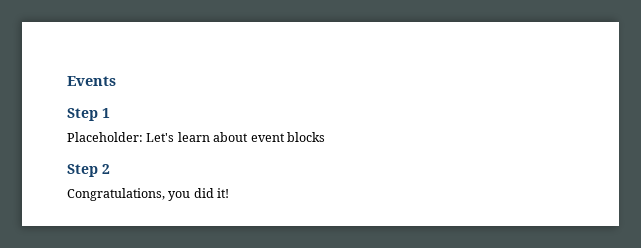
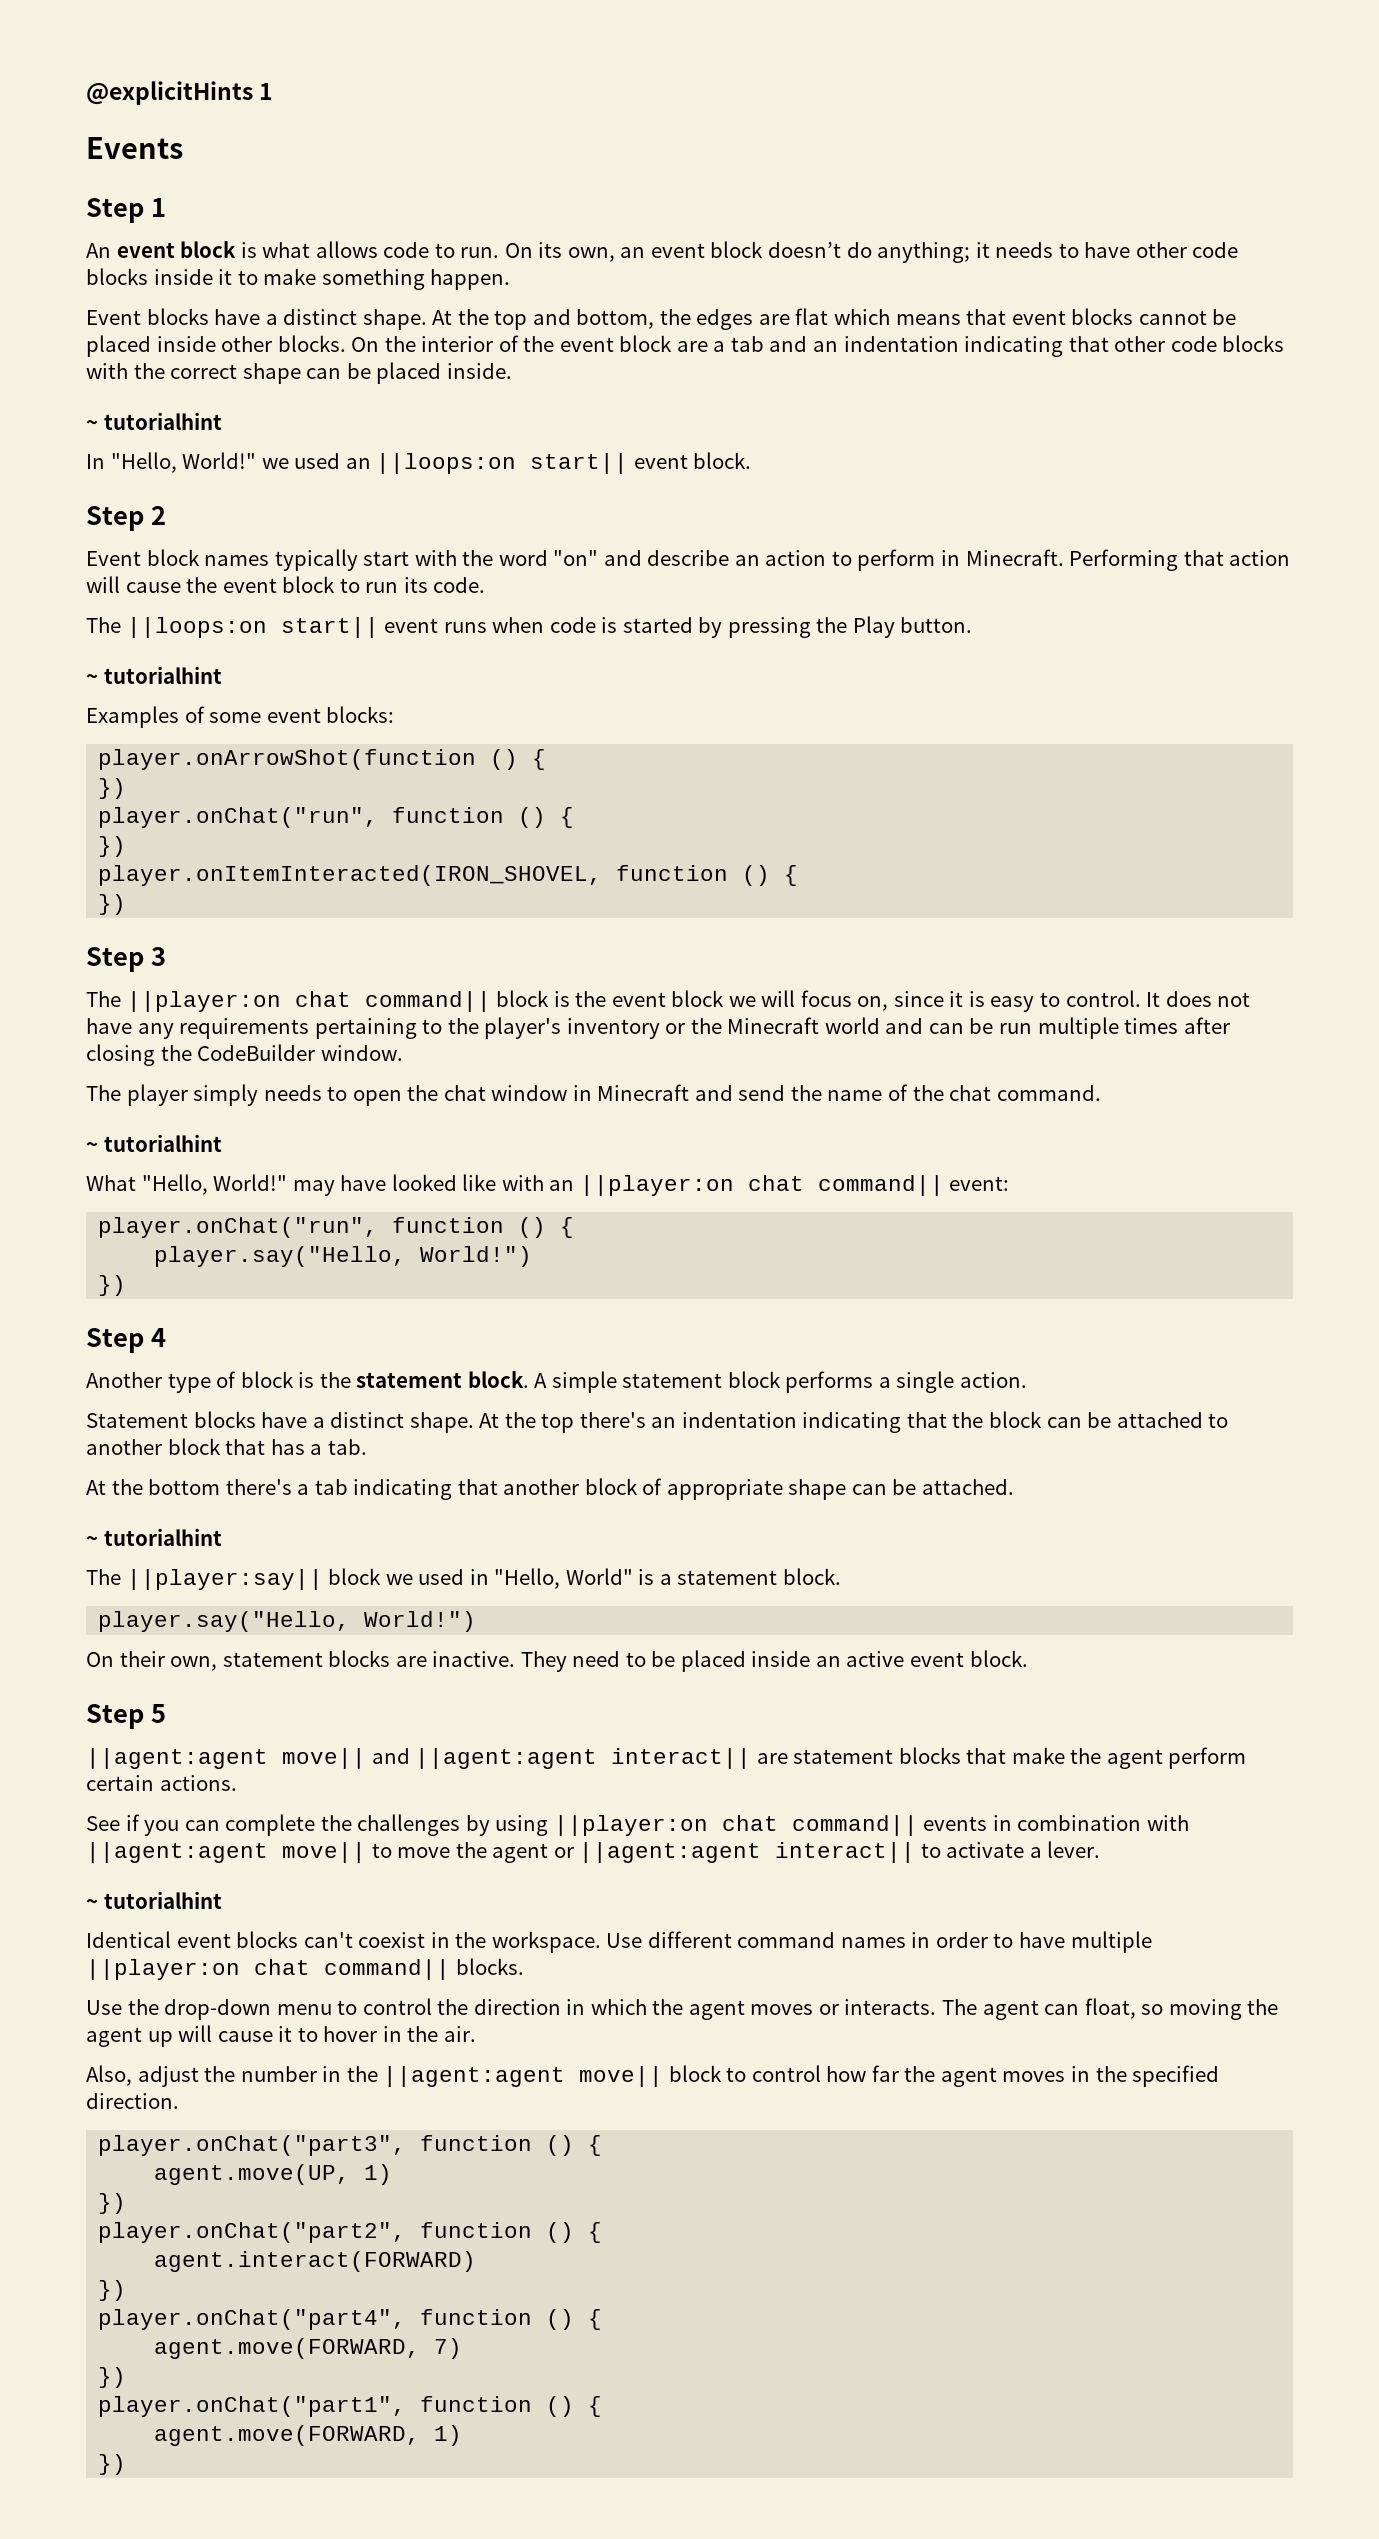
+ @explicitHints 1
- Placeholder: Let's learn about event blocks
+ An event block is what allows code to run. On its own, an event block doesn’t do anything; it needs to have other code blocks inside it to make something happen.
+ Event blocks have a distinct shape. At the top and bottom, the edges are flat which means that event blocks cannot be placed inside other blocks. On the interior of the event block are a tab and an indentation indicating that other code blocks with the correct shape can be placed inside.
+ ~ tutorialhint
+ In "Hello, World!" we used an ||loops:on start|| event block.
  Step 2
- Congratulations, you did it!
+ Event block names typically start with the word "on" and describe an action to perform in Minecraft. Performing that action will cause the event block to run its code.
+ The ||loops:on start|| event runs when code is started by pressing the Play button.
+ ~ tutorialhint
+ Examples of some event blocks:
+ player.onArrowShot(function () {
+ })
+ player.onChat("run", function () {
+ })
+ player.onItemInteracted(IRON_SHOVEL, function () {
+ })
+ Step 3
+ The ||player:on chat command|| block is the event block we will focus on, since it is easy to control. It does not have any requirements pertaining to the player's inventory or the Minecraft world and can be run multiple times after closing the CodeBuilder window.
+ The player simply needs to open the chat window in Minecraft and send the name of the chat command.
+ ~ tutorialhint
+ What "Hello, World!" may have looked like with an ||player:on chat command|| event:
+ player.onChat("run", function () {
+ player.say("Hello, World!")
+ })
+ Step 4
+ Another type of block is the statement block. A simple statement block performs a single action.
+ Statement blocks have a distinct shape. At the top there's an indentation indicating that the block can be attached to another block that has a tab.
+ At the bottom there's a tab indicating that another block of appropriate shape can be attached.
+ ~ tutorialhint
+ The ||player:say|| block we used in "Hello, World" is a statement block.
+ player.say("Hello, World!")
+ On their own, statement blocks are inactive. They need to be placed inside an active event block.
+ Step 5
+ ||agent:agent move|| and ||agent:agent interact|| are statement blocks that make the agent perform certain actions.
+ See if you can complete the challenges by using ||player:on chat command|| events in combination with ||agent:agent move|| to move the agent or ||agent:agent interact|| to activate a lever.
+ ~ tutorialhint
+ Identical event blocks can't coexist in the workspace. Use different command names in order to have multiple ||player:on chat command|| blocks.
+ Use the drop-down menu to control the direction in which the agent moves or interacts. The agent can float, so moving the agent up will cause it to hover in the air.
+ Also, adjust the number in the ||agent:agent move|| block to control how far the agent moves in the specified direction.
+ player.onChat("part3", function () {
+ agent.move(UP, 1)
+ })
+ player.onChat("part2", function () {
+ agent.interact(FORWARD)
+ })
+ player.onChat("part4", function () {
+ agent.move(FORWARD, 7)
+ })
+ player.onChat("part1", function () {
+ agent.move(FORWARD, 1)
+ })

